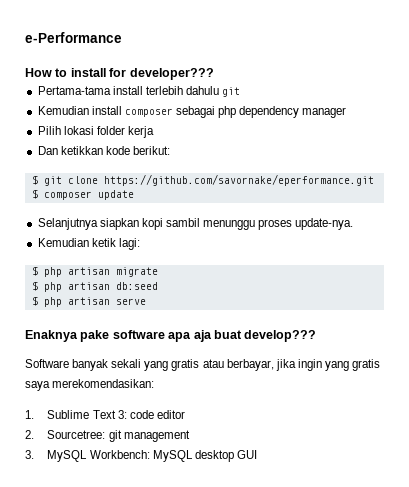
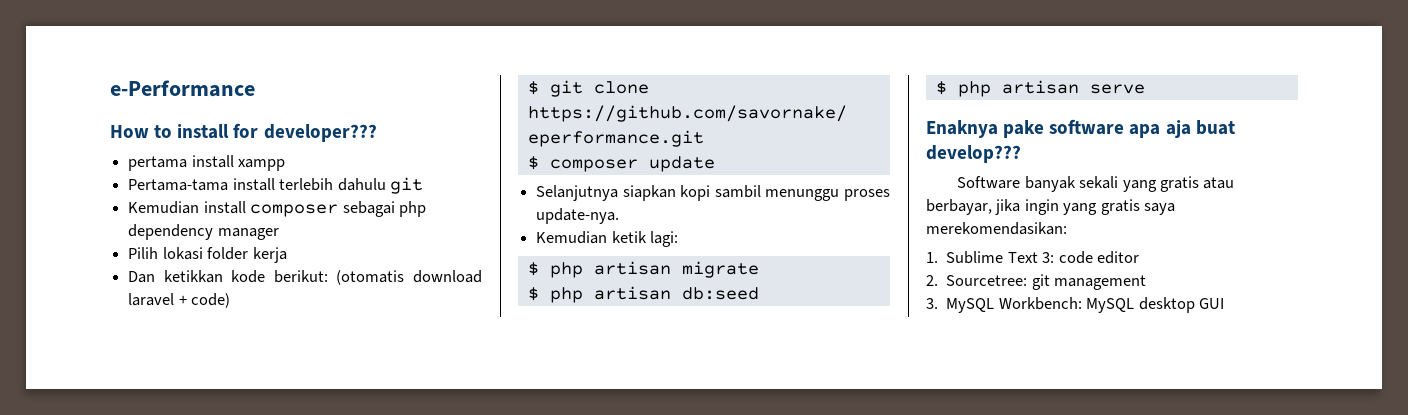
+ pertama install xampp
- Dan ketikkan kode berikut:
+ Dan ketikkan kode berikut: (otomatis download laravel + code)

